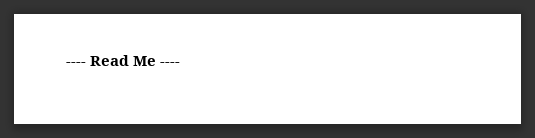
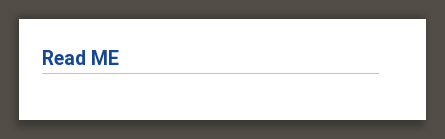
- ---- Read Me ----
+ Read ME

